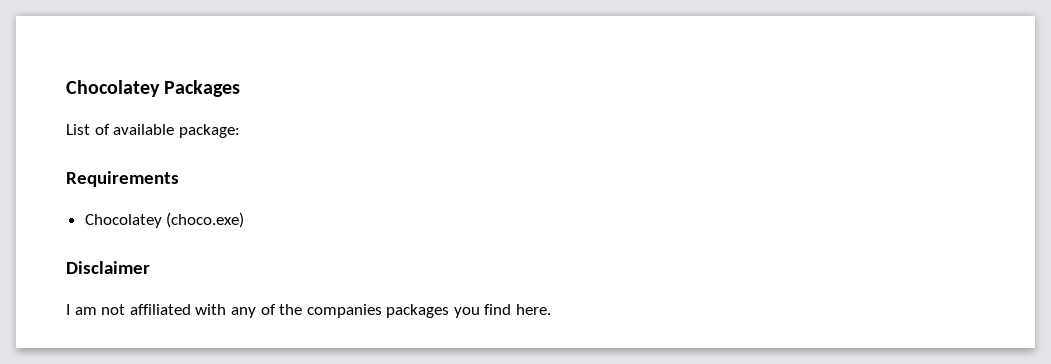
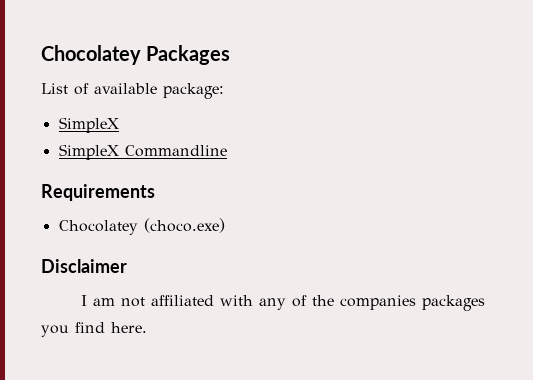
  List of available package:
+ SimpleX
+ SimpleX Commandline

